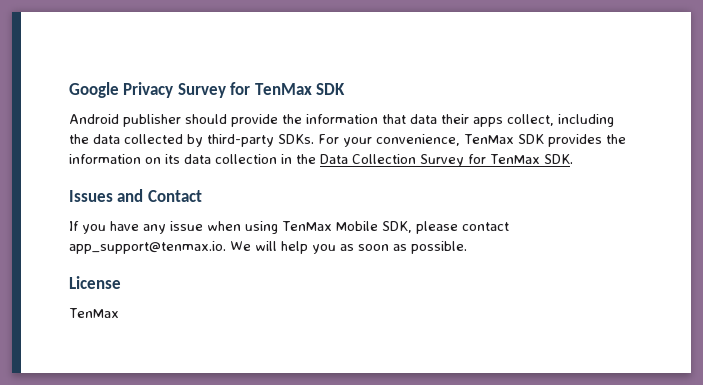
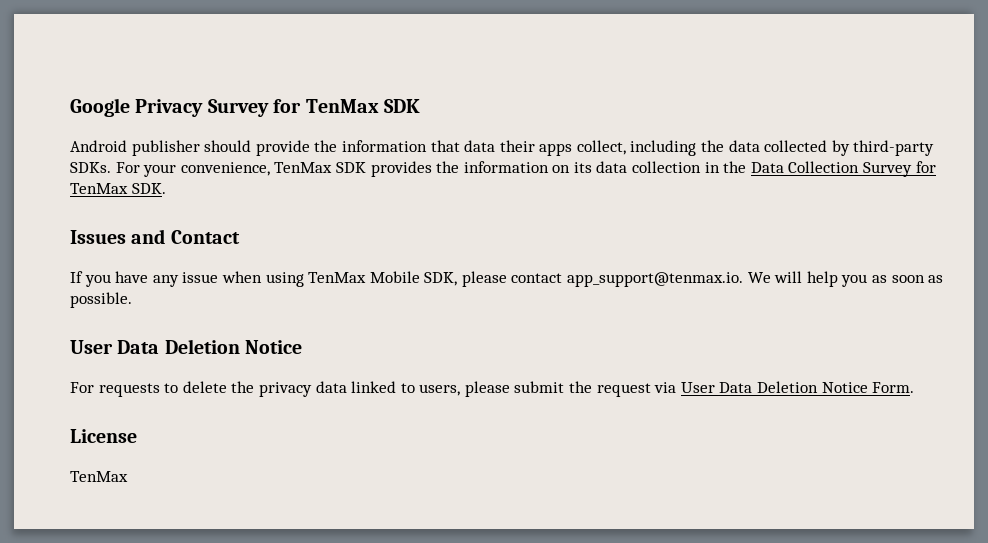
  If you have any issue when using TenMax Mobile SDK, please contact app_support@tenmax.io. We will help you as soon as possible.
+ User Data Deletion Notice
+ For requests to delete the privacy data linked to users, please submit the request via User Data Deletion Notice Form.

